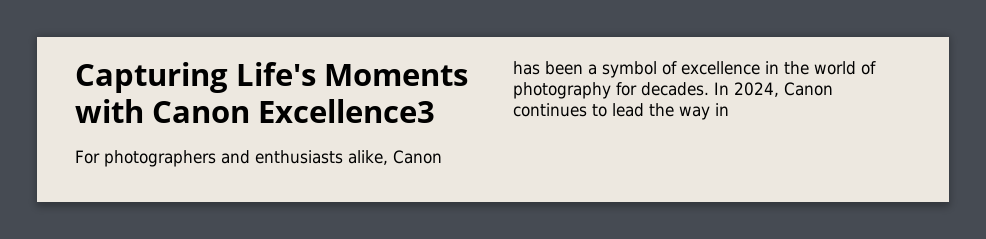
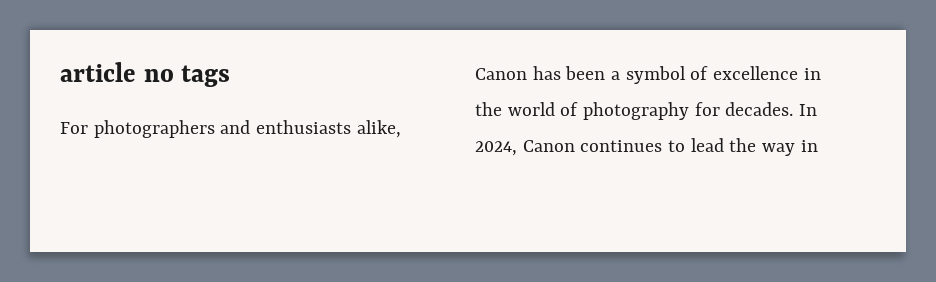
- Capturing Life's Moments with Canon Excellence3
+ article no tags

